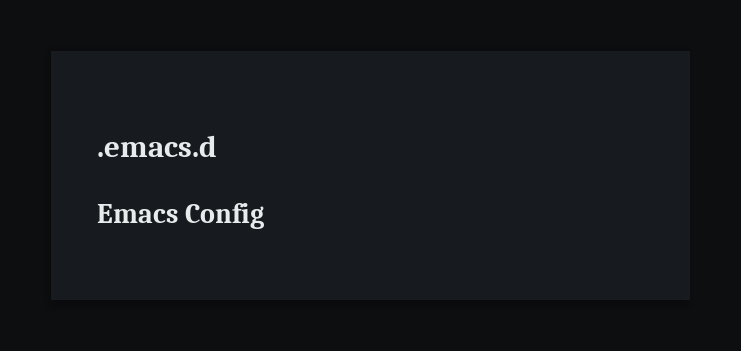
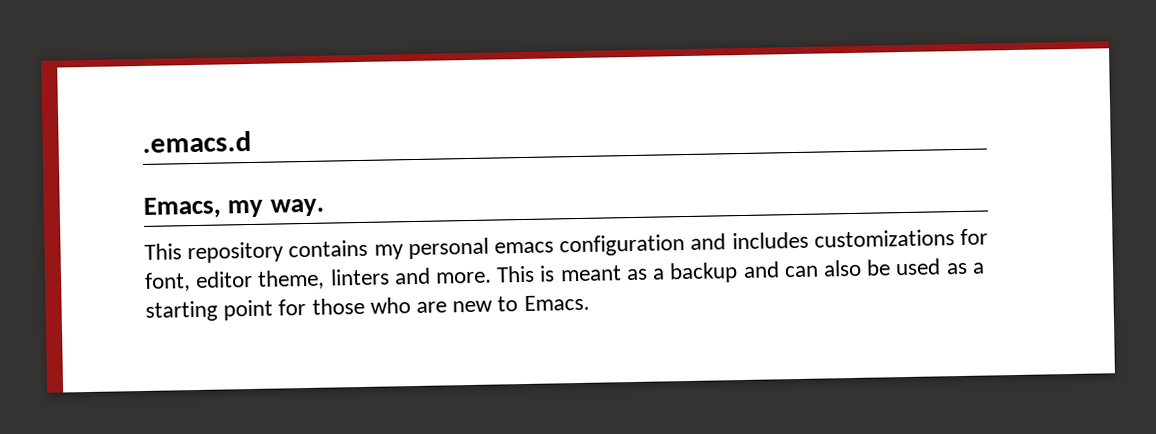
- Emacs Config
+ Emacs, my way.
+ This repository contains my personal emacs configuration and includes customizations for font, editor theme, linters and more. This is meant as a backup and can also be used as a starting point for those who are new to Emacs.

